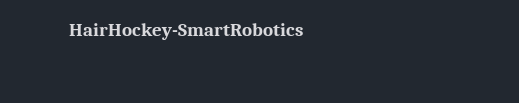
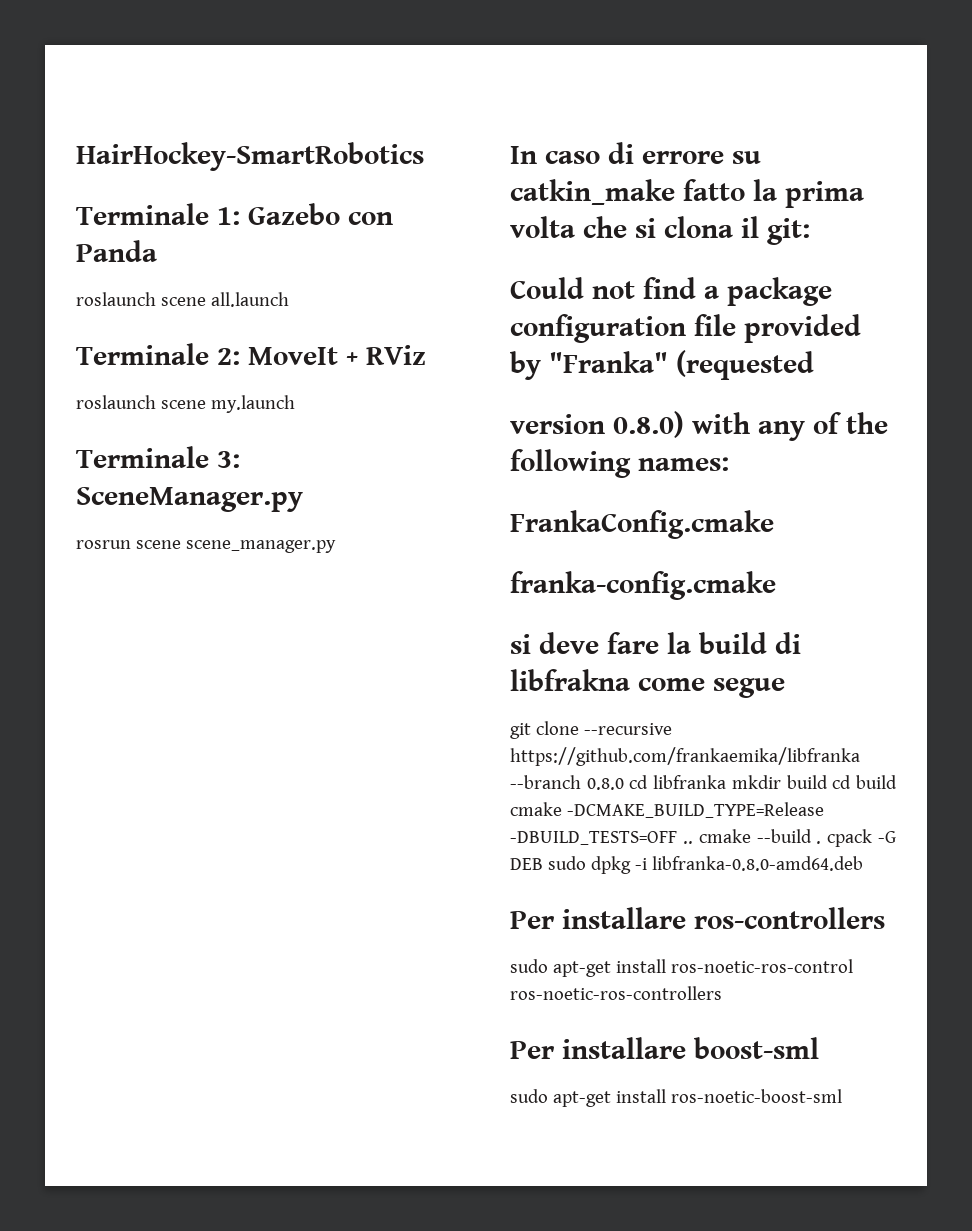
+ Terminale 1: Gazebo con Panda
+ roslaunch scene all.launch
+ Terminale 2: MoveIt + RViz
+ roslaunch scene my.launch
+ Terminale 3: SceneManager.py
+ rosrun scene scene_manager.py
+ In caso di errore su catkin_make fatto la prima volta che si clona il git:
+ Could not find a package configuration file provided by "Franka" (requested
+ version 0.8.0) with any of the following names:
+ FrankaConfig.cmake
+ franka-config.cmake
+ si deve fare la build di libfrakna come segue
+ git clone --recursive https://github.com/frankaemika/libfranka --branch 0.8.0 cd libfranka mkdir build cd build cmake -DCMAKE_BUILD_TYPE=Release -DBUILD_TESTS=OFF .. cmake --build . cpack -G DEB sudo dpkg -i libfranka-0.8.0-amd64.deb
+ Per installare ros-controllers
+ sudo apt-get install ros-noetic-ros-control ros-noetic-ros-controllers
+ Per installare boost-sml
+ sudo apt-get install ros-noetic-boost-sml

